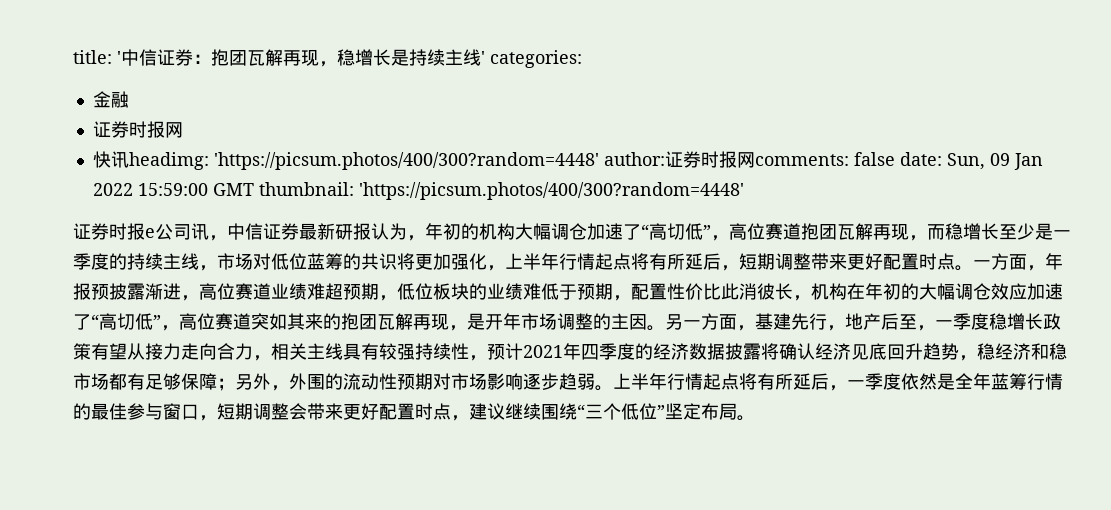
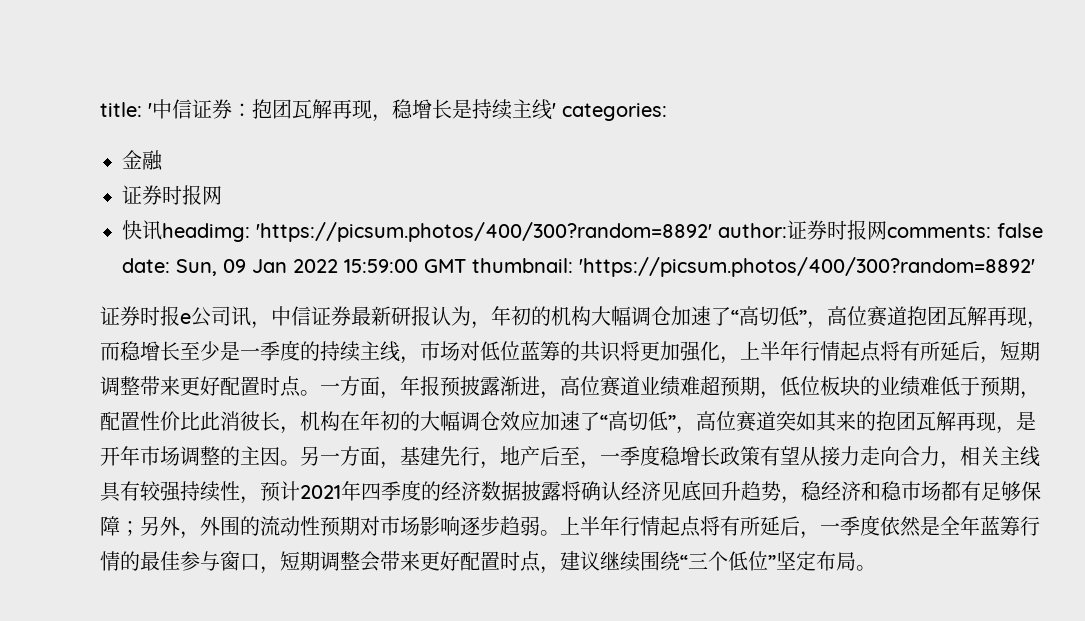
- 快讯headimg: 'https://picsum.photos/400/300?random=4448' author:证券时报网comments: false date: Sun, 09 Jan 2022 15:59:00 GMT thumbnail: 'https://picsum.photos/400/300?random=4448'
+ 快讯headimg: 'https://picsum.photos/400/300?random=8892' author:证券时报网comments: false date: Sun, 09 Jan 2022 15:59:00 GMT thumbnail: 'https://picsum.photos/400/300?random=8892'

